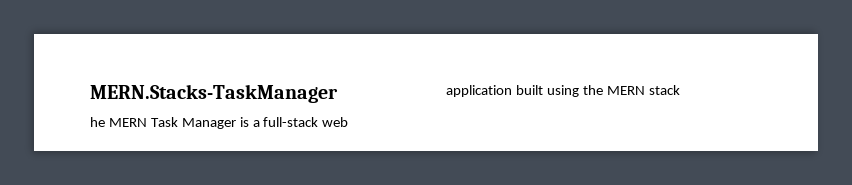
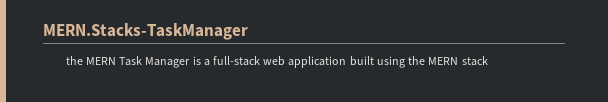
- he MERN Task Manager is a full-stack web application built using the MERN stack
+ the MERN Task Manager is a full-stack web application built using the MERN stack

